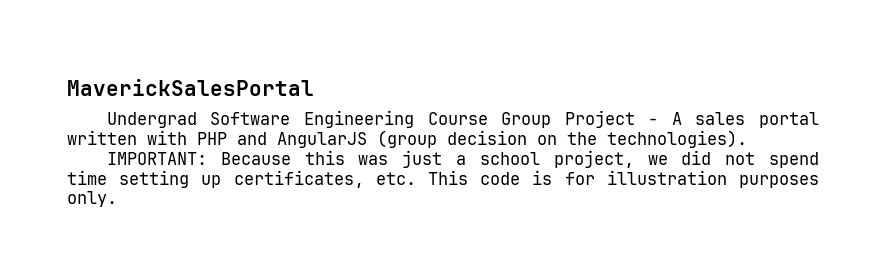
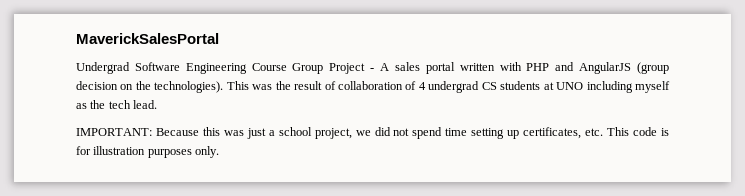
+ This was the result of collaboration of 4 undergrad CS students at UNO including myself as the tech lead.

